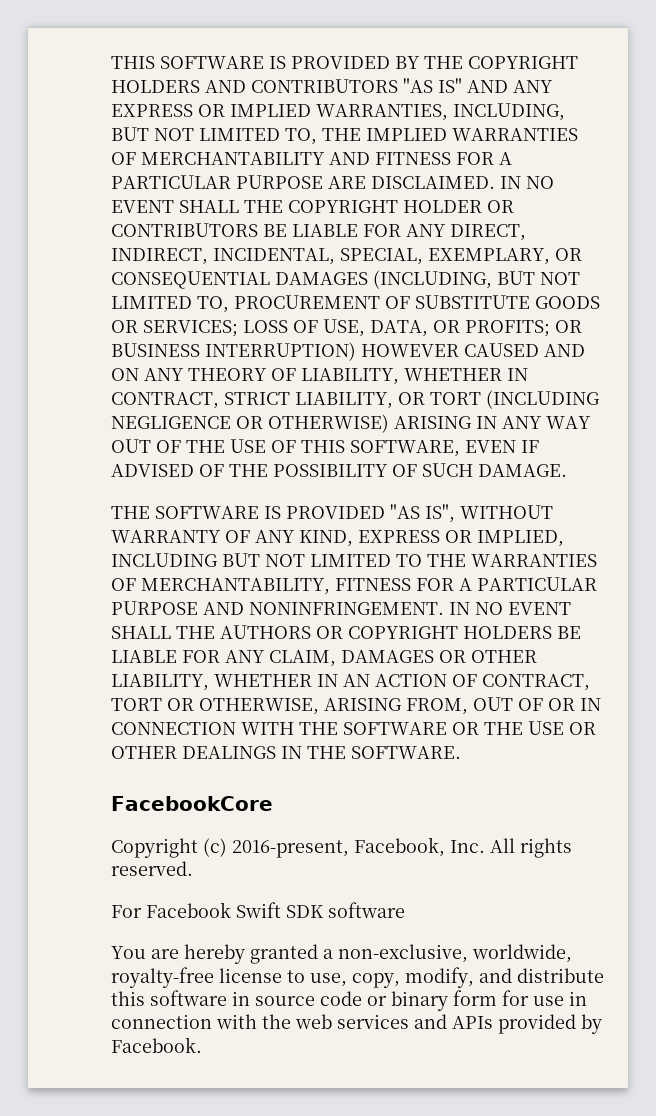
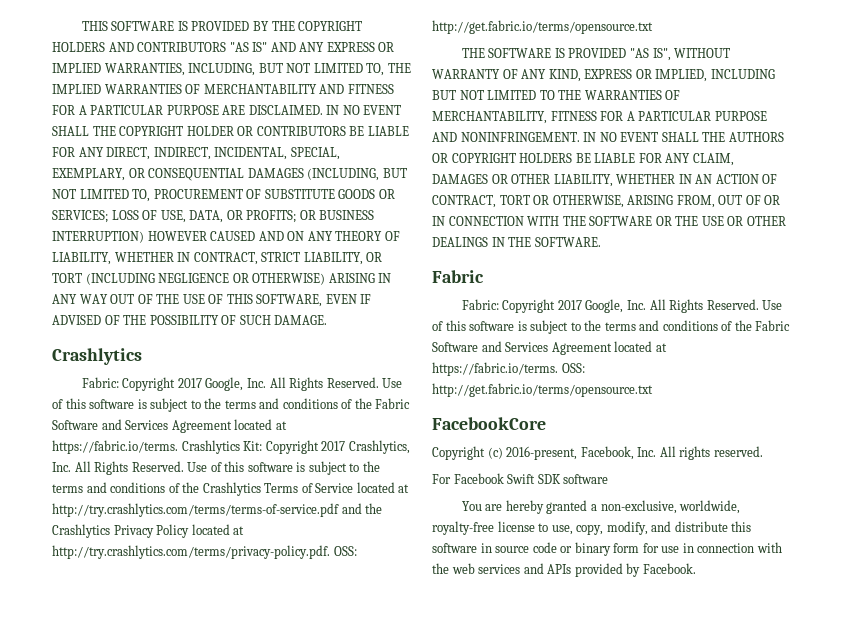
  OR BUSINESS INTERRUPTION) HOWEVER CAUSED AND ON ANY THEORY OF LIABILITY, WHETHER IN CONTRACT, STRICT LIABILITY, OR TORT (INCLUDING NEGLIGENCE OR OTHERWISE) ARISING IN ANY WAY OUT OF THE USE OF THIS SOFTWARE, EVEN IF ADVISED OF THE POSSIBILITY OF SUCH DAMAGE.
+ Crashlytics
+ Fabric: Copyright 2017 Google, Inc. All Rights Reserved. Use of this software is subject to the terms and conditions of the Fabric Software and Services Agreement located at https://fabric.io/terms. Crashlytics Kit: Copyright 2017 Crashlytics, Inc. All Rights Reserved. Use of this software is subject to the terms and conditions of the Crashlytics Terms of Service located at http://try.crashlytics.com/terms/terms-of-service.pdf and the Crashlytics Privacy Policy located at http://try.crashlytics.com/terms/privacy-policy.pdf. OSS: http://get.fabric.io/terms/opensource.txt
  IN NO EVENT SHALL THE AUTHORS OR COPYRIGHT HOLDERS BE LIABLE FOR ANY CLAIM, DAMAGES OR OTHER LIABILITY, WHETHER IN AN ACTION OF CONTRACT, TORT OR OTHERWISE, ARISING FROM, OUT OF OR IN CONNECTION WITH THE SOFTWARE OR THE USE OR OTHER DEALINGS IN THE SOFTWARE.
+ Fabric
+ Fabric: Copyright 2017 Google, Inc. All Rights Reserved. Use of this software is subject to the terms and conditions of the Fabric Software and Services Agreement located at https://fabric.io/terms. OSS: http://get.fabric.io/terms/opensource.txt

